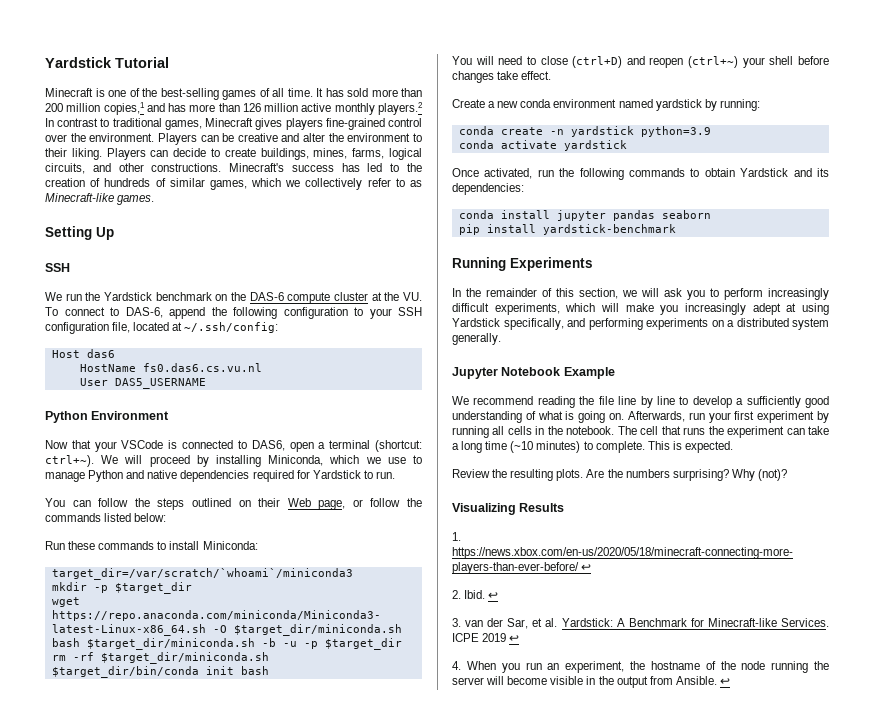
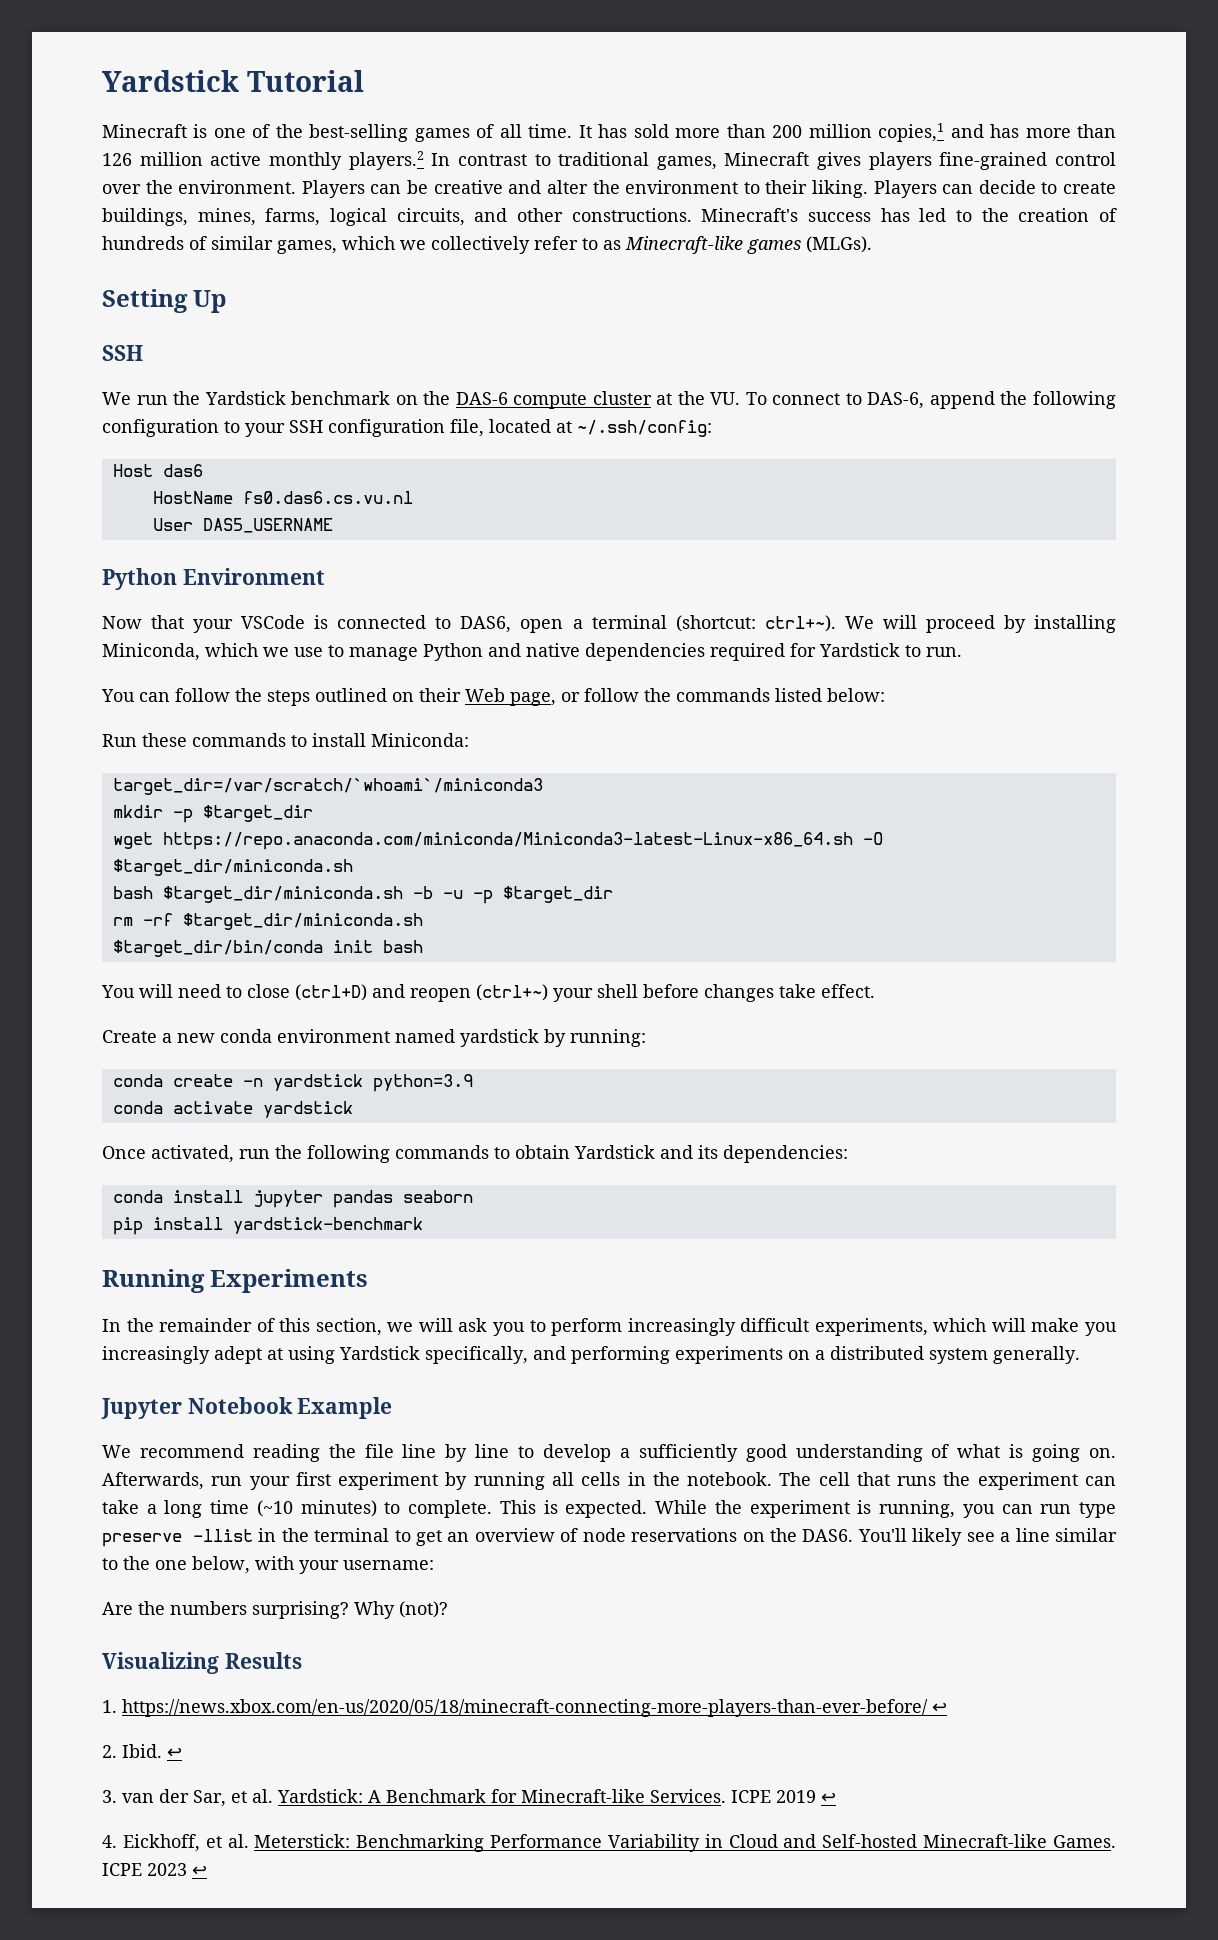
- Minecraft's success has led to the creation of hundreds of similar games, which we collectively refer to as Minecraft-like games.
+ Minecraft's success has led to the creation of hundreds of similar games, which we collectively refer to as Minecraft-like games (MLGs).
- This is expected.
- Review the resulting plots. Are the numbers surprising?
+ This is expected. While the experiment is running, you can run type preserve -llist in the terminal to get an overview of node reservations on the DAS6. You'll likely see a line similar to the one below, with your username:
+ Are the numbers surprising?
- 4. When you run an experiment, the hostname of the node running the server will become visible in the output from Ansible. ↩
+ 4. Eickhoff, et al. Meterstick: Benchmarking Performance Variability in Cloud and Self-hosted Minecraft-like Games. ICPE 2023 ↩

